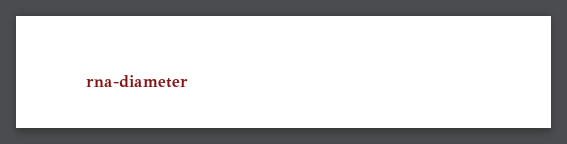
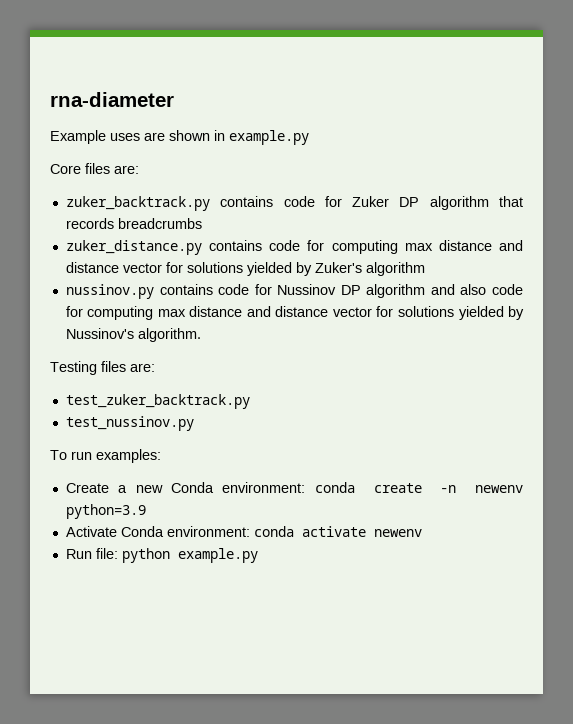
+ Example uses are shown in example.py
+ Core files are:
+ zuker_backtrack.py contains code for Zuker DP algorithm that records breadcrumbs
+ zuker_distance.py contains code for computing max distance and distance vector for solutions yielded by Zuker's algorithm
+ nussinov.py contains code for Nussinov DP algorithm and also code for computing max distance and distance vector for solutions yielded by Nussinov's algorithm.
+ Testing files are:
+ test_zuker_backtrack.py
+ test_nussinov.py
+ To run examples:
+ Create a new Conda environment: conda create -n newenv python=3.9
+ Activate Conda environment: conda activate newenv
+ Run file: python example.py

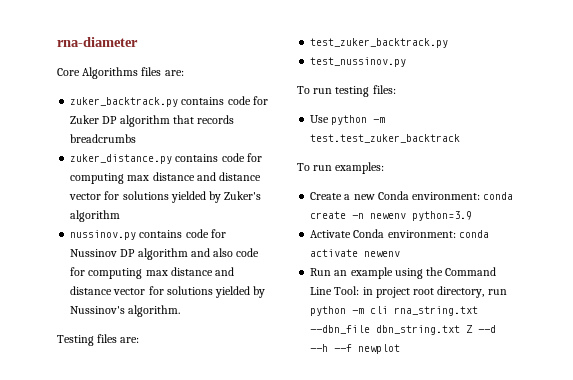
- Example uses are shown in example.py
- Core files are:
+ Core Algorithms files are:
+ To run testing files:
+ Use python -m test.test_zuker_backtrack
- Run file: python example.py
+ Run an example using the Command Line Tool: in project root directory, run python -m cli rna_string.txt --dbn_file dbn_string.txt Z --d --h --f newplot

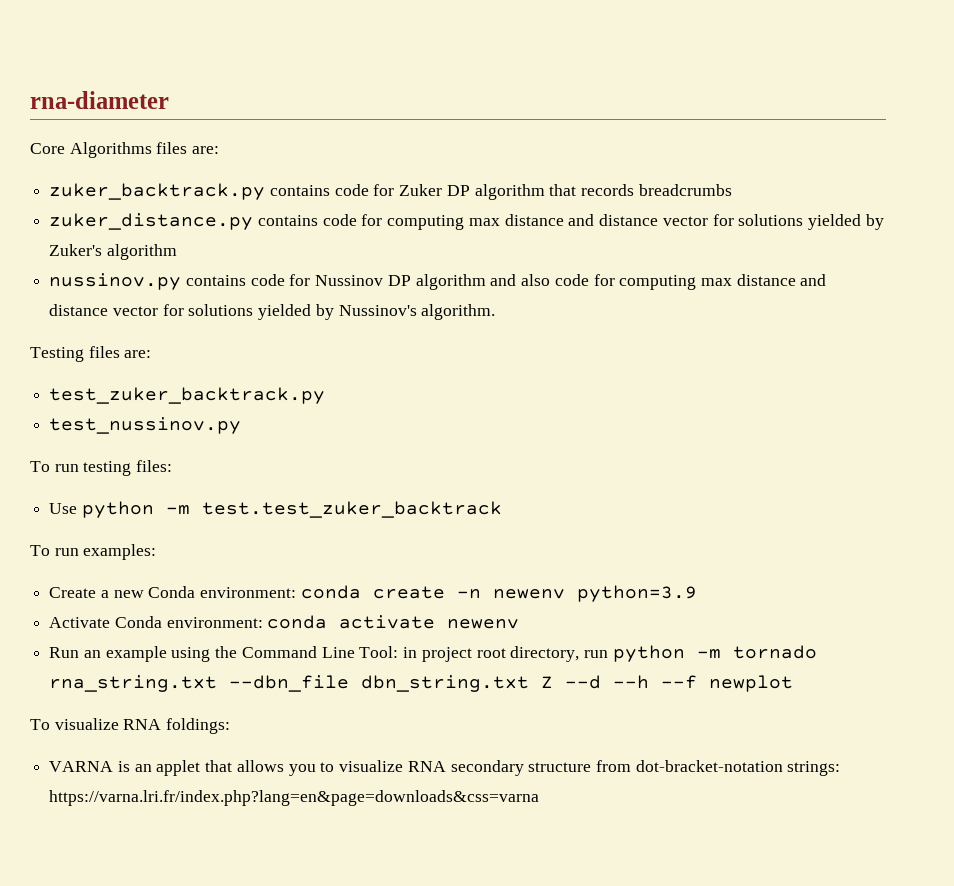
- Run an example using the Command Line Tool: in project root directory, run python -m cli rna_string.txt --dbn_file dbn_string.txt Z --d --h --f newplot
+ Run an example using the Command Line Tool: in project root directory, run python -m tornado rna_string.txt --dbn_file dbn_string.txt Z --d --h --f newplot
+ To visualize RNA foldings:
+ VARNA is an applet that allows you to visualize RNA secondary structure from dot-bracket-notation strings: https://varna.lri.fr/index.php?lang=en&page=downloads&css=varna

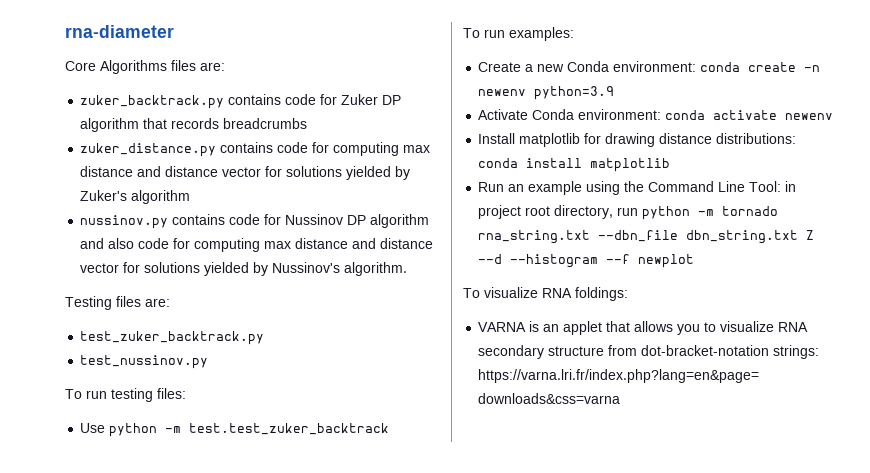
+ Install matplotlib for drawing distance distributions: conda install matplotlib
- Run an example using the Command Line Tool: in project root directory, run python -m tornado rna_string.txt --dbn_file dbn_string.txt Z --d --h --f newplot
+ Run an example using the Command Line Tool: in project root directory, run python -m tornado rna_string.txt --dbn_file dbn_string.txt Z --d --histogram --f newplot

